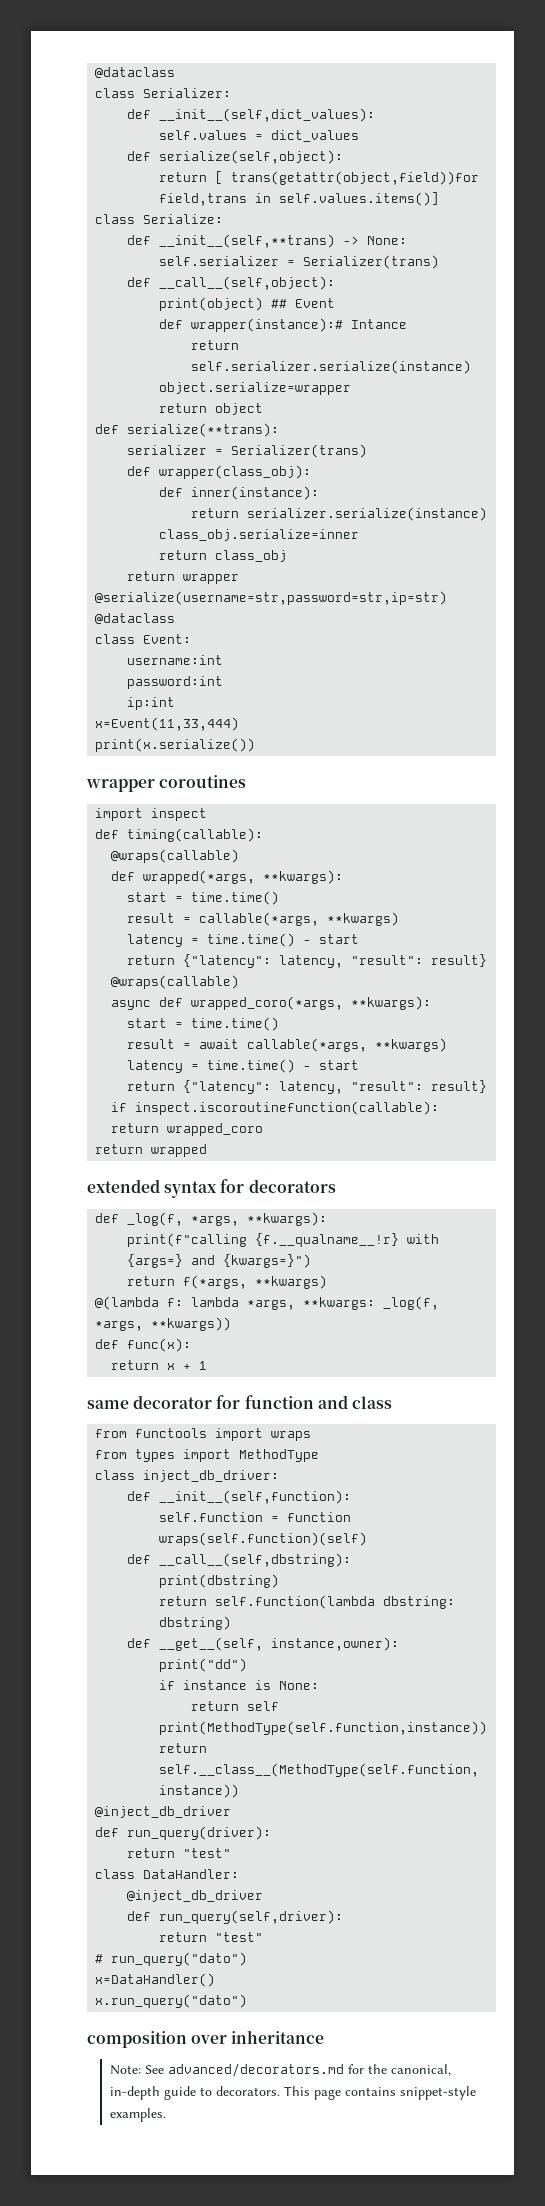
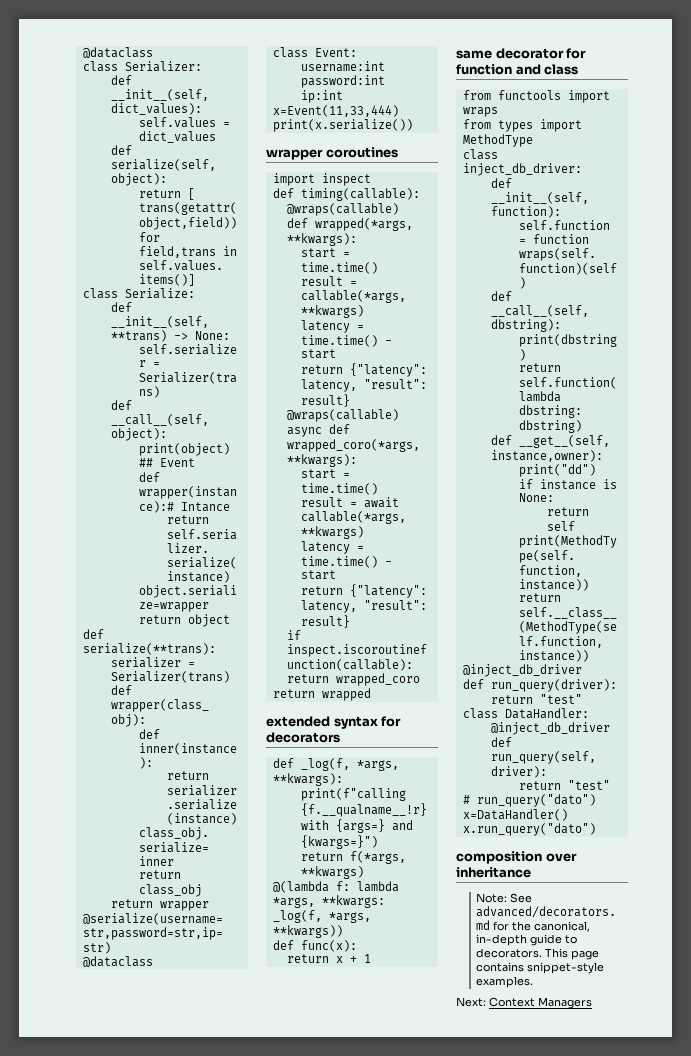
+ Next: Context Managers

